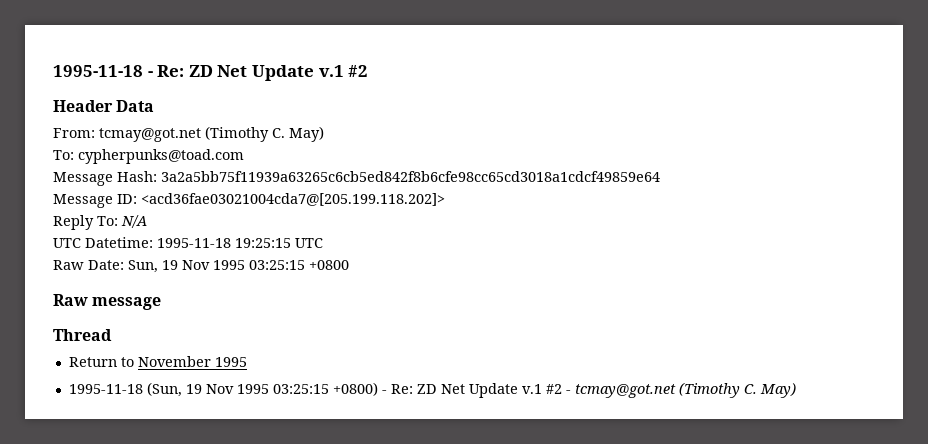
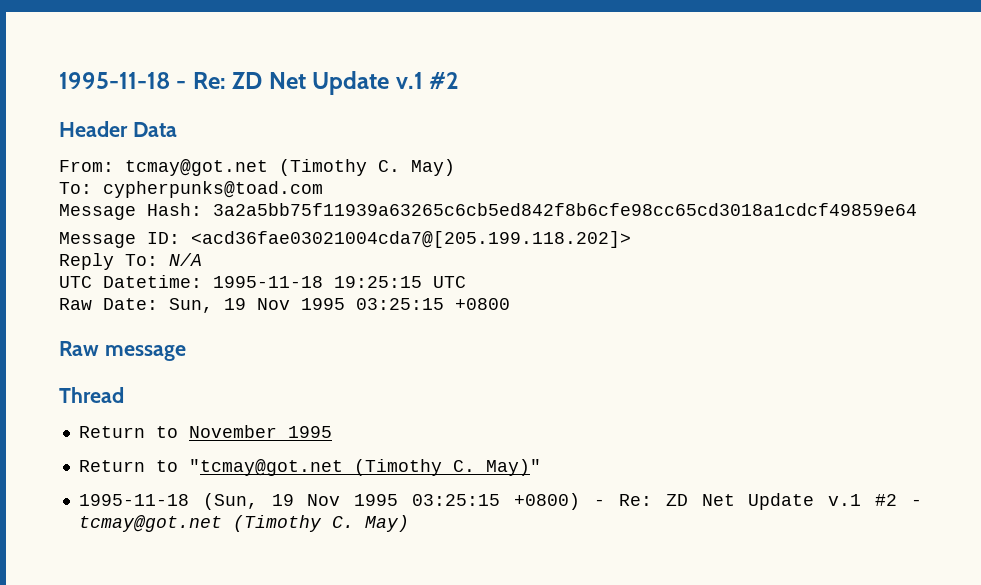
+ Return to "tcmay@got.net (Timothy C. May)"

